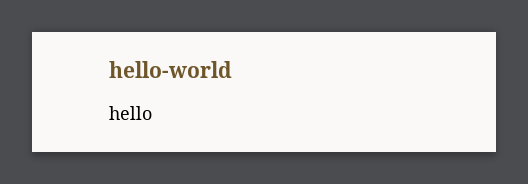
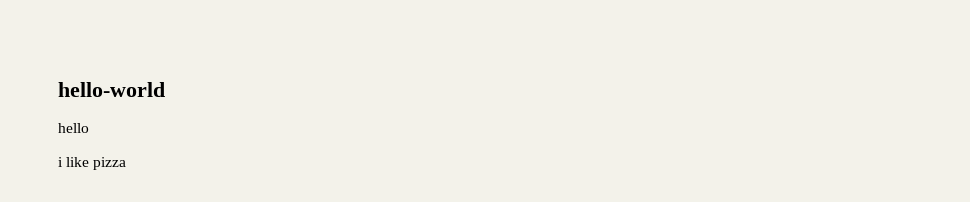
+ i like pizza

